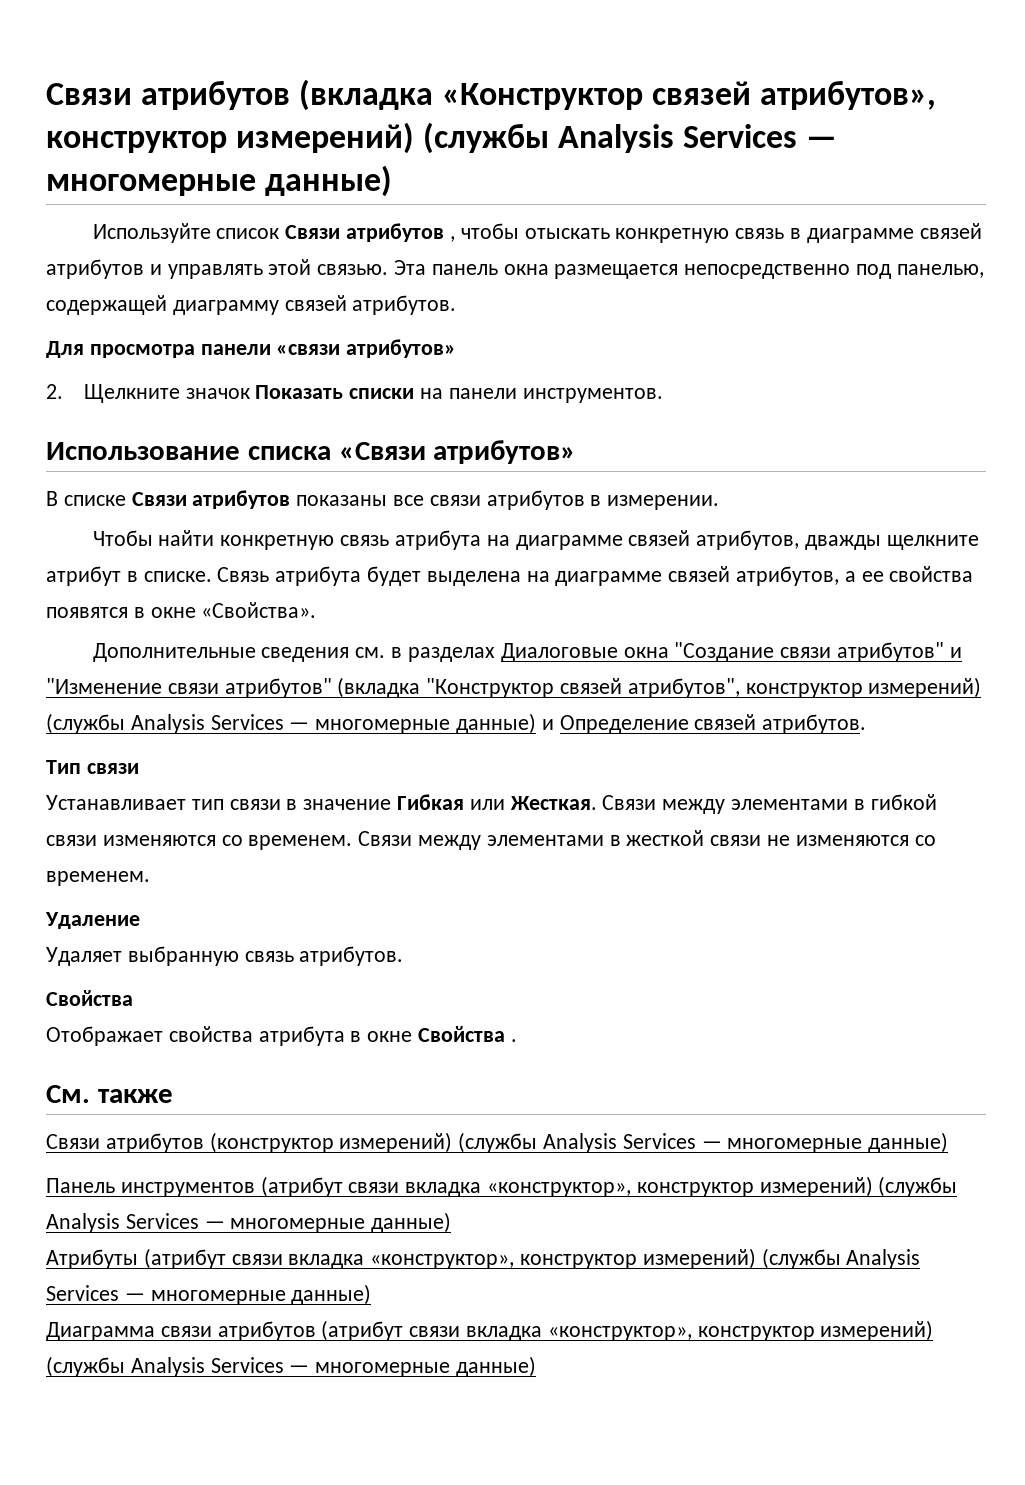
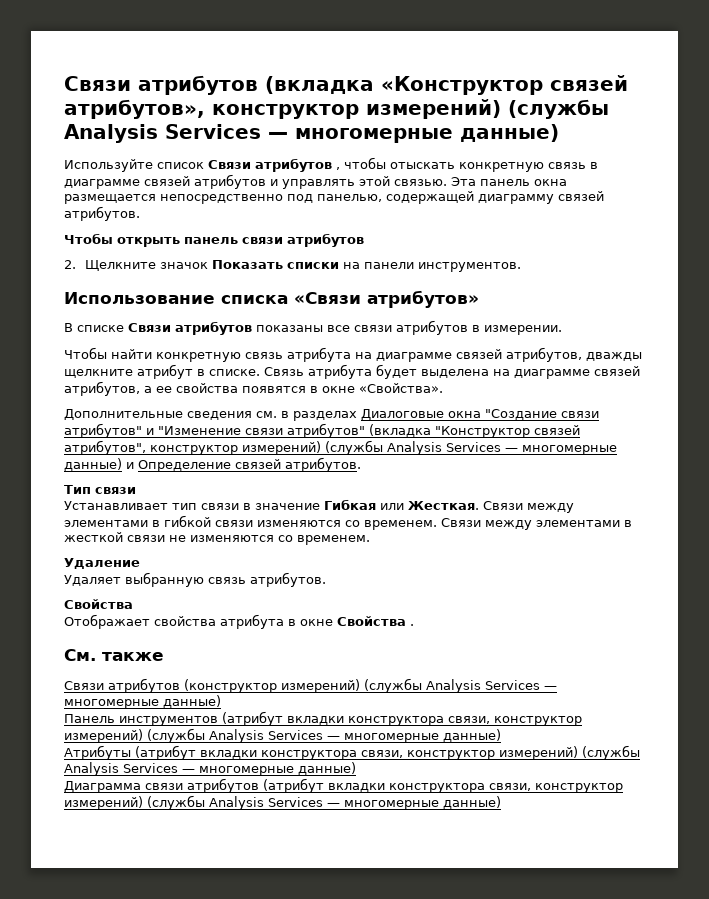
- Для просмотра панели «связи атрибутов»
+ Чтобы открыть панель связи атрибутов
- Панель инструментов (атрибут связи вкладка «конструктор», конструктор измерений) (службы Analysis Services — многомерные данные)
+ Панель инструментов (атрибут вкладки конструктора связи, конструктор измерений) (службы Analysis Services — многомерные данные)
- Атрибуты (атрибут связи вкладка «конструктор», конструктор измерений) (службы Analysis Services — многомерные данные)
+ Атрибуты (атрибут вкладки конструктора связи, конструктор измерений) (службы Analysis Services — многомерные данные)
- Диаграмма связи атрибутов (атрибут связи вкладка «конструктор», конструктор измерений) (службы Analysis Services — многомерные данные)
+ Диаграмма связи атрибутов (атрибут вкладки конструктора связи, конструктор измерений) (службы Analysis Services — многомерные данные)

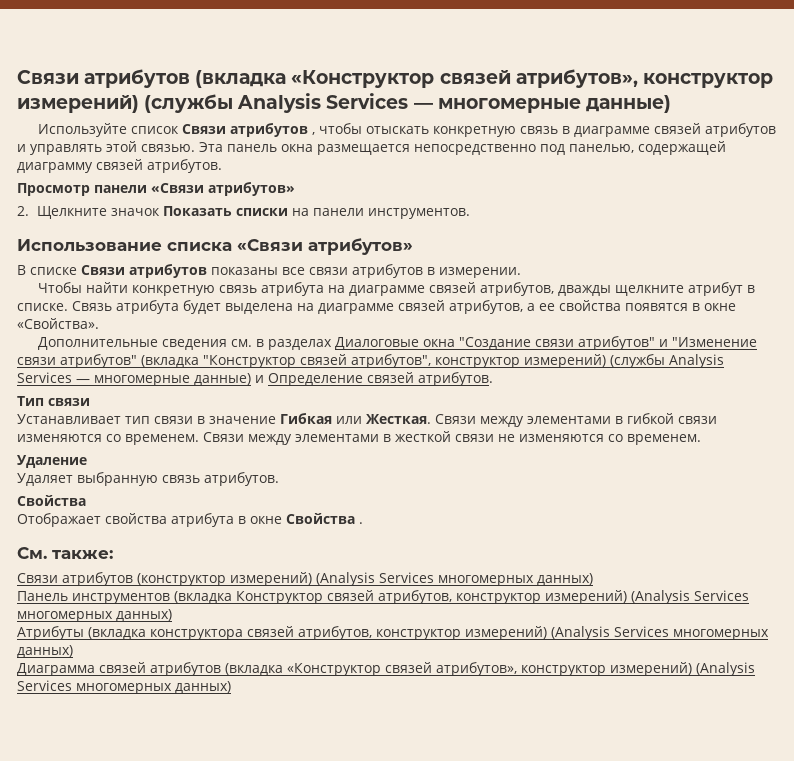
- Чтобы открыть панель связи атрибутов
+ Просмотр панели «Связи атрибутов»
- См. также
+ См. также:
- Связи атрибутов (конструктор измерений) (службы Analysis Services — многомерные данные)
- Панель инструментов (атрибут вкладки конструктора связи, конструктор измерений) (службы Analysis Services — многомерные данные)
- Атрибуты (атрибут вкладки конструктора связи, конструктор измерений) (службы Analysis Services — многомерные данные)
- Диаграмма связи атрибутов (атрибут вкладки конструктора связи, конструктор измерений) (службы Analysis Services — многомерные данные)
+ Связи атрибутов (конструктор измерений) (Analysis Services многомерных данных)
+ Панель инструментов (вкладка Конструктор связей атрибутов, конструктор измерений) (Analysis Services многомерных данных)
+ Атрибуты (вкладка конструктора связей атрибутов, конструктор измерений) (Analysis Services многомерных данных)
+ Диаграмма связей атрибутов (вкладка «Конструктор связей атрибутов», конструктор измерений) (Analysis Services многомерных данных)

